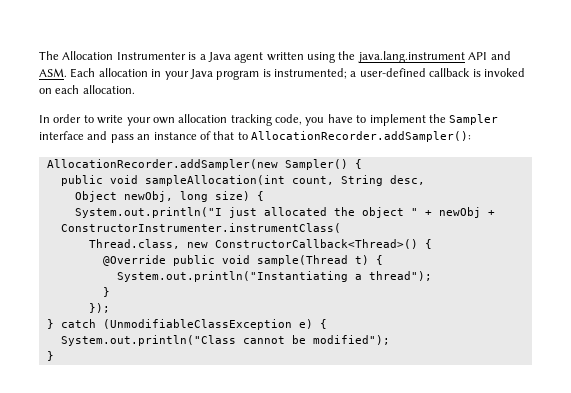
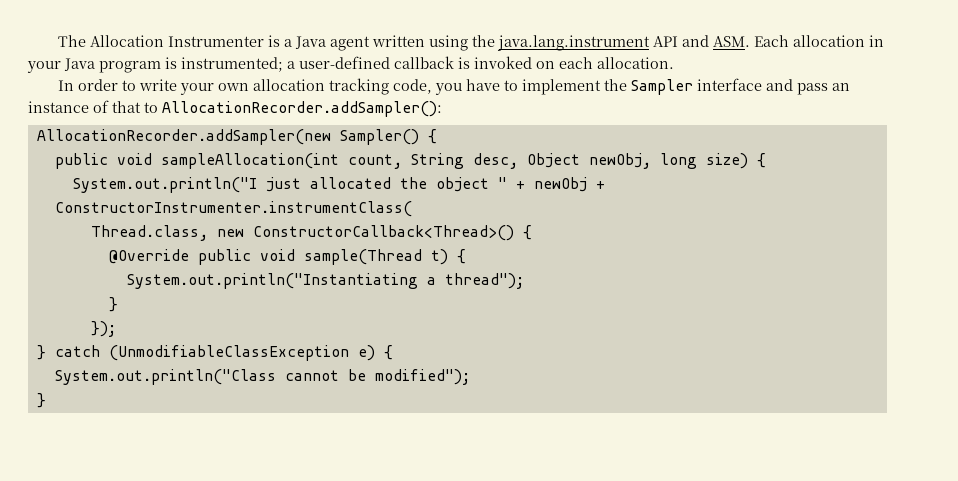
- public void sampleAllocation(int count, String desc,
- Object newObj, long size) {
+ public void sampleAllocation(int count, String desc, Object newObj, long size) {

